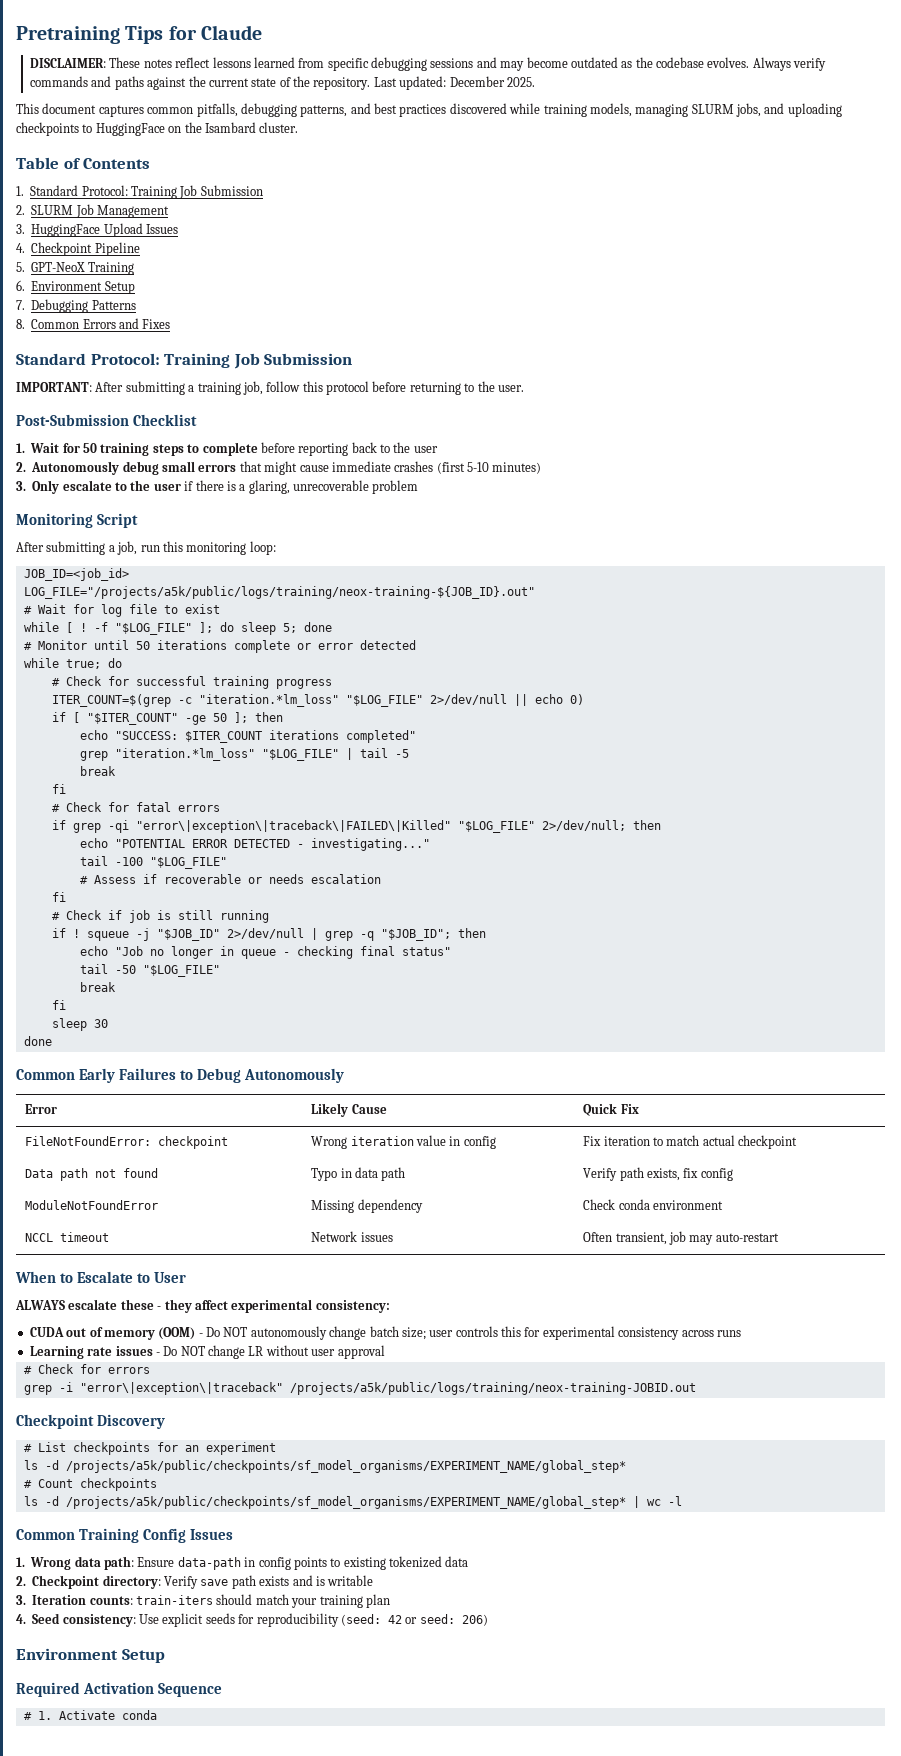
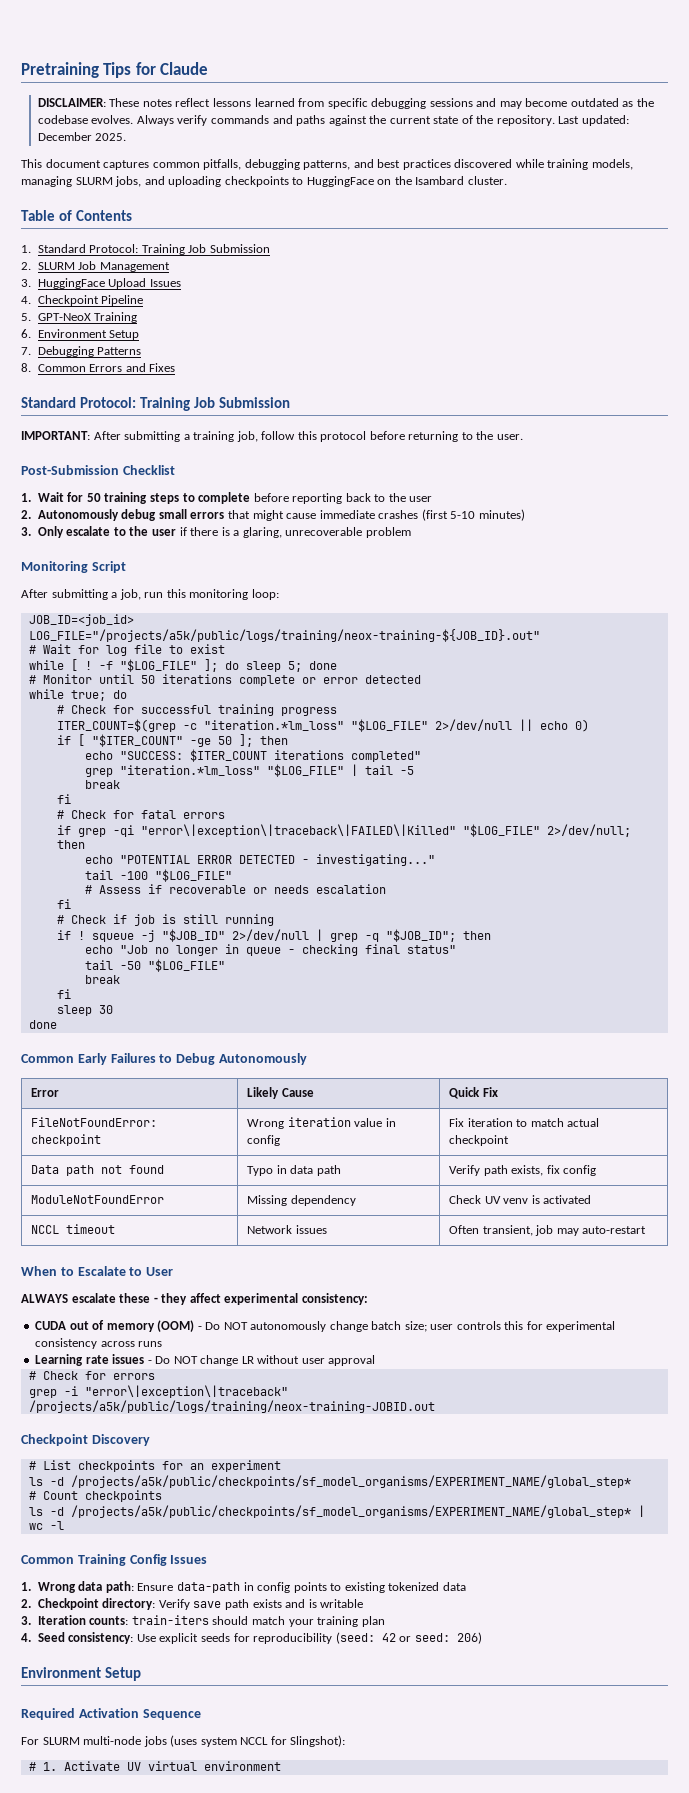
- ModuleNotFoundError | Missing dependency | Check conda environment
+ ModuleNotFoundError | Missing dependency | Check UV venv is activated
+ For SLURM multi-node jobs (uses system NCCL for Slingshot):
- # 1. Activate conda
+ # 1. Activate UV virtual environment

